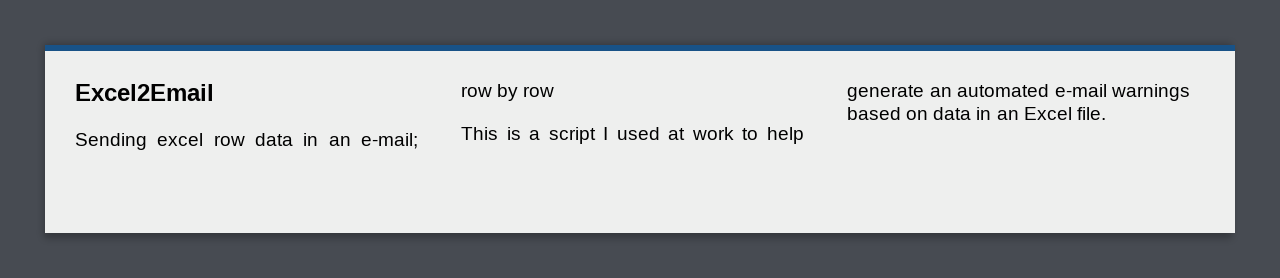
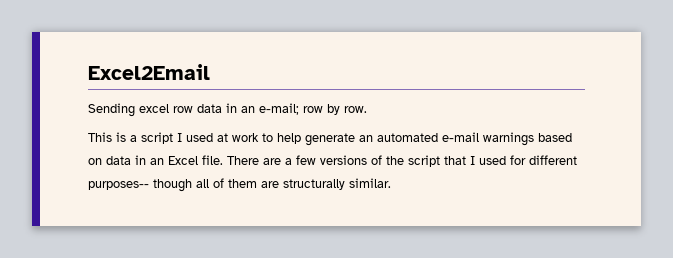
- Sending excel row data in an e-mail; row by row
+ Sending excel row data in an e-mail; row by row.
+ There are a few versions of the script that I used for different purposes-- though all of them are structurally similar.

